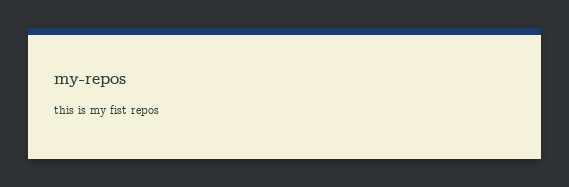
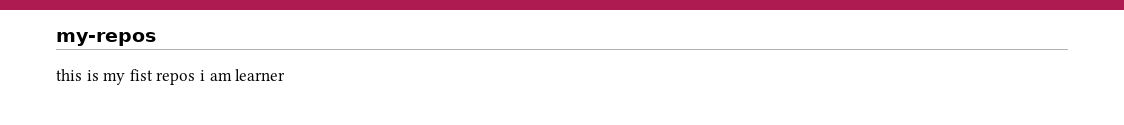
- this is my fist repos
+ this is my fist repos i am learner

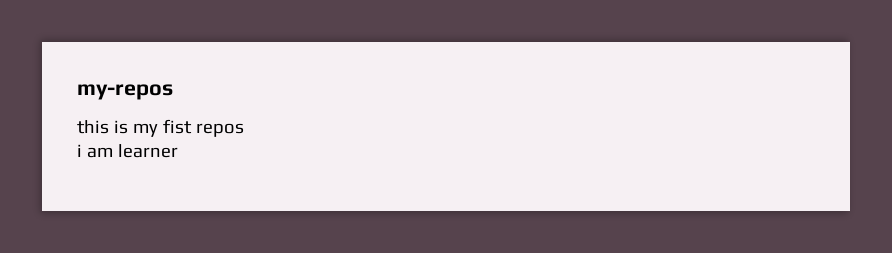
- this is my fist repos i am learner
+ this is my fist repos
+ i am learner

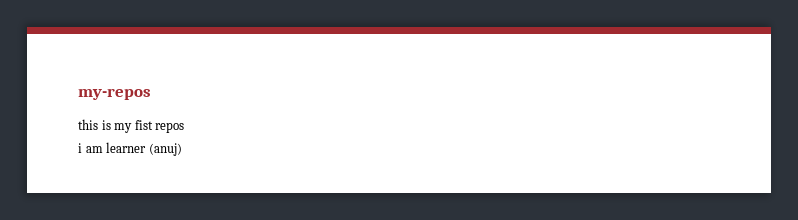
- i am learner
+ i am learner (anuj)

